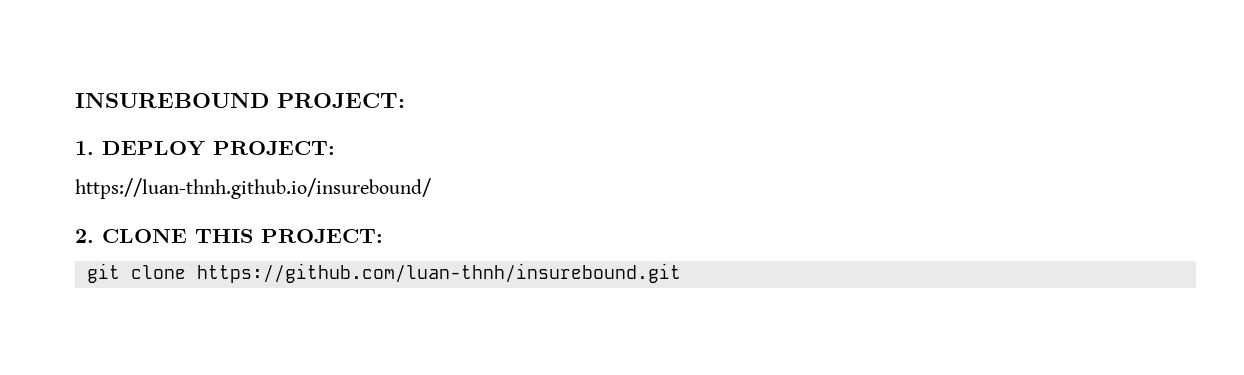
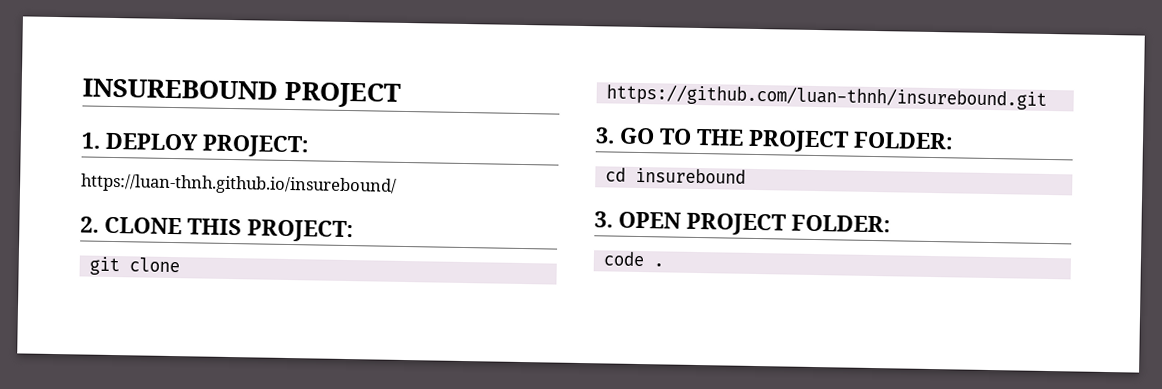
- INSUREBOUND PROJECT:
+ INSUREBOUND PROJECT
+ 3. GO TO THE PROJECT FOLDER:
+ cd insurebound
+ 3. OPEN PROJECT FOLDER:
+ code .

